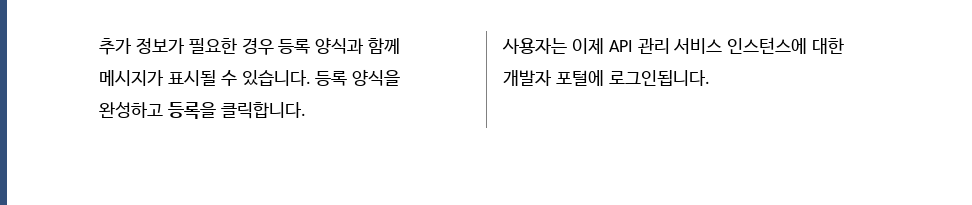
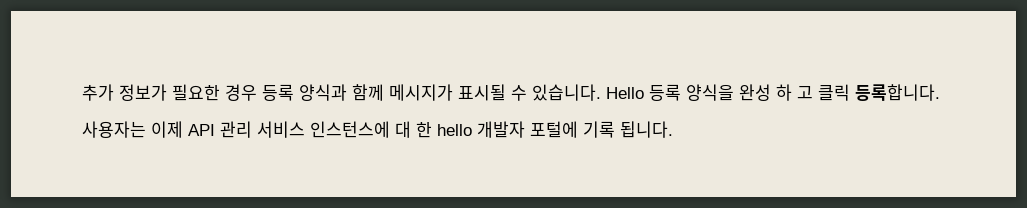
- 등록 양식을 완성하고 등록을 클릭합니다.
+ Hello 등록 양식을 완성 하 고 클릭 등록합니다.
- 사용자는 이제 API 관리 서비스 인스턴스에 대한 개발자 포털에 로그인됩니다.
+ 사용자는 이제 API 관리 서비스 인스턴스에 대 한 hello 개발자 포털에 기록 됩니다.

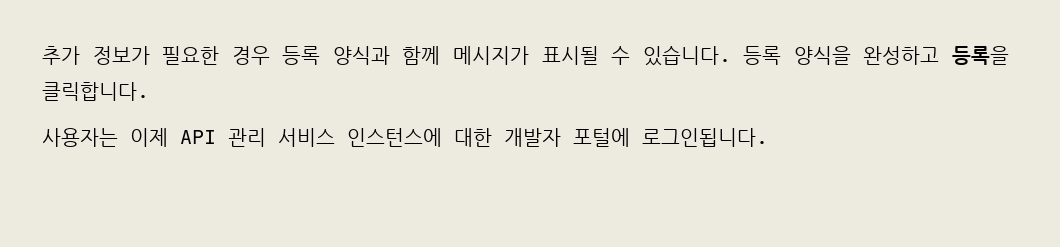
- Hello 등록 양식을 완성 하 고 클릭 등록합니다.
+ 등록 양식을 완성하고 등록을 클릭합니다.
- 사용자는 이제 API 관리 서비스 인스턴스에 대 한 hello 개발자 포털에 기록 됩니다.
+ 사용자는 이제 API 관리 서비스 인스턴스에 대한 개발자 포털에 로그인됩니다.

